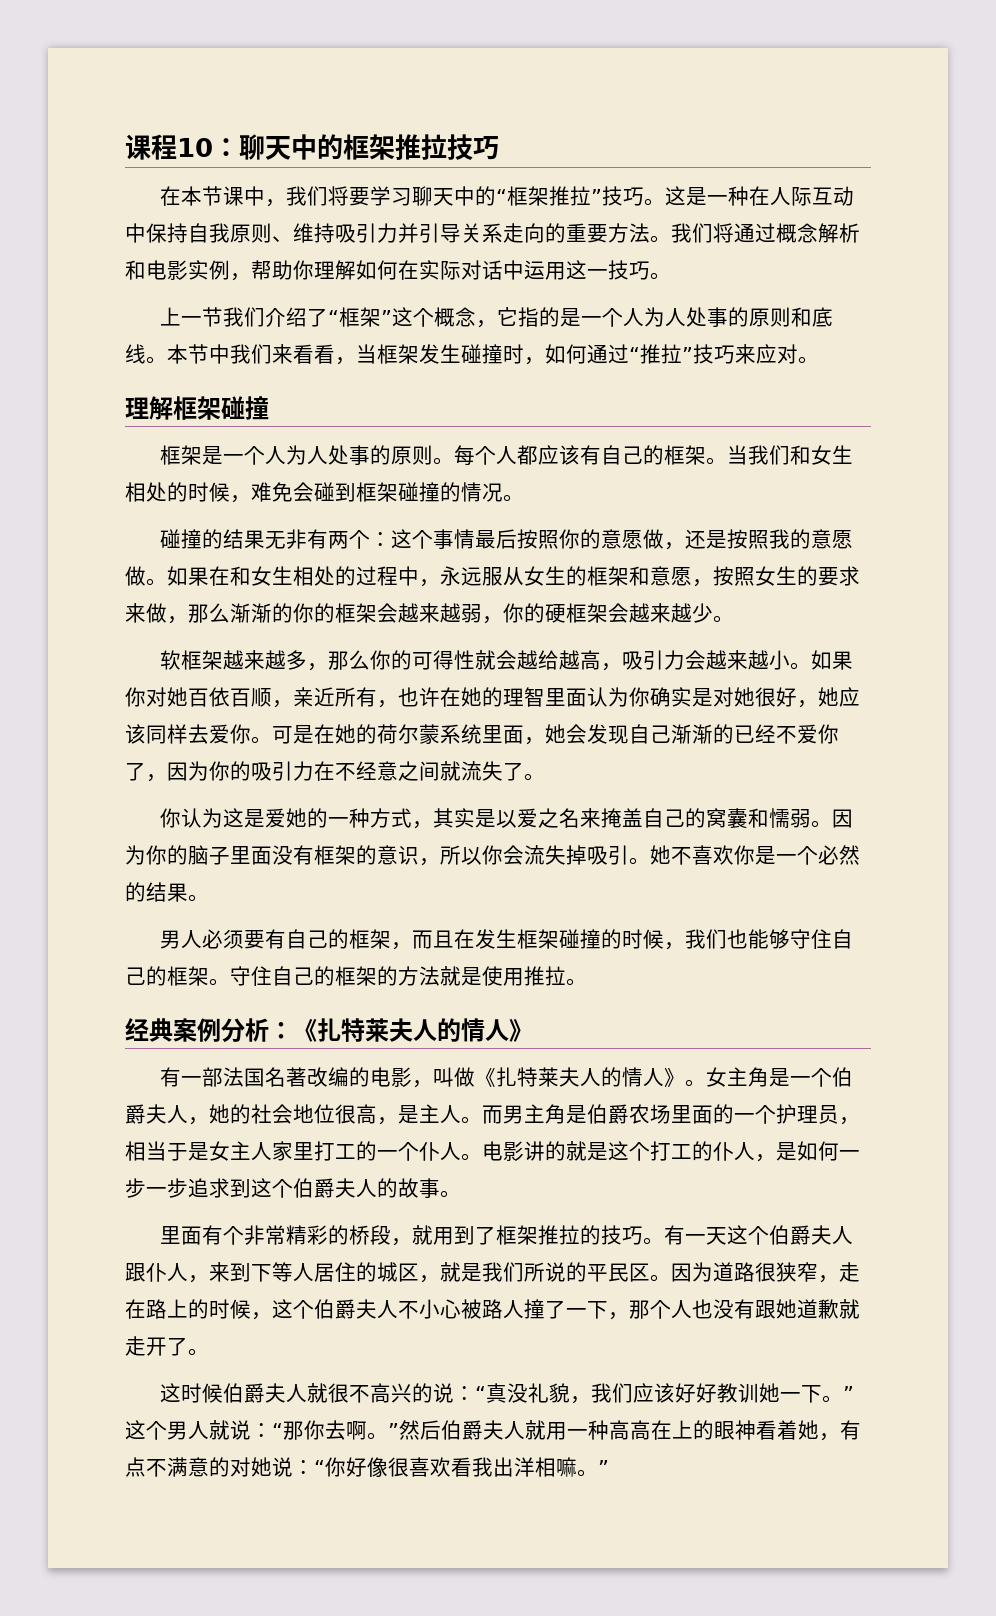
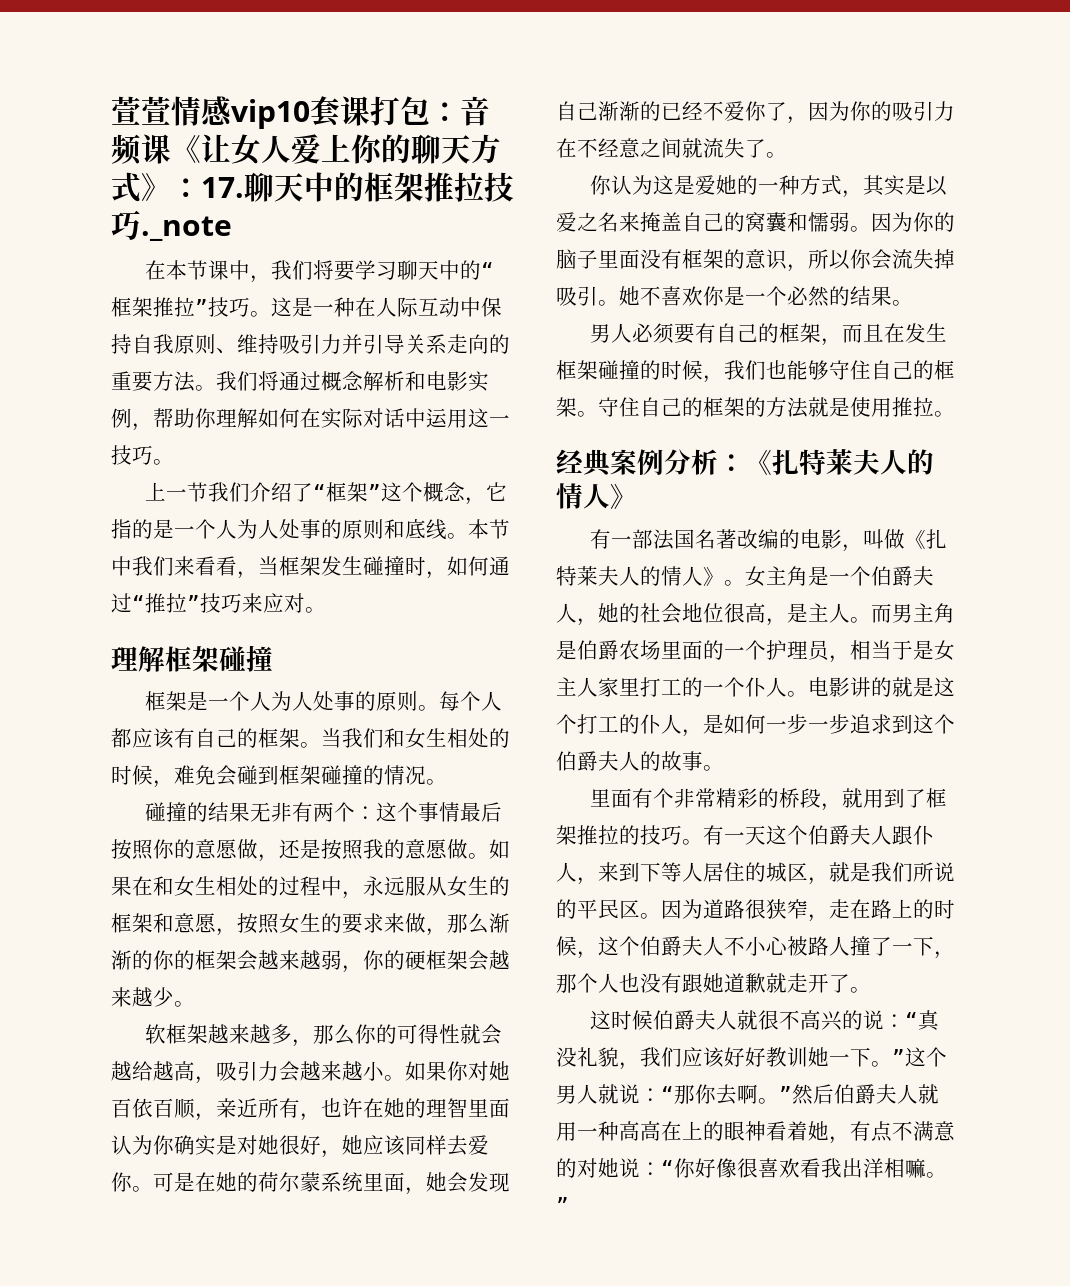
- 课程10：聊天中的框架推拉技巧
+ 萱萱情感vip10套课打包：音频课《让女人爱上你的聊天方式》：17.聊天中的框架推拉技巧._note

